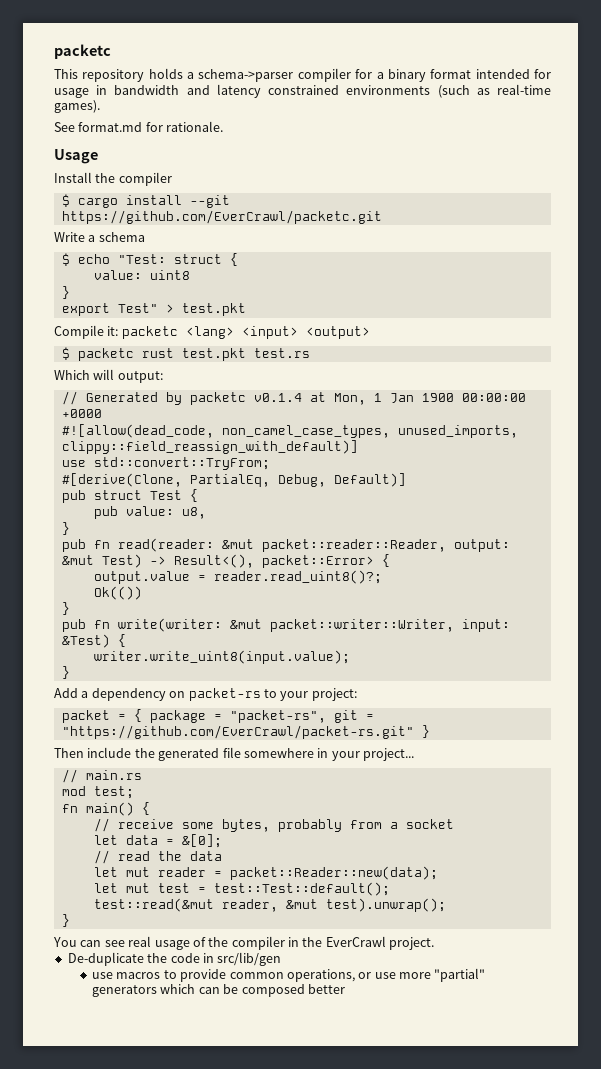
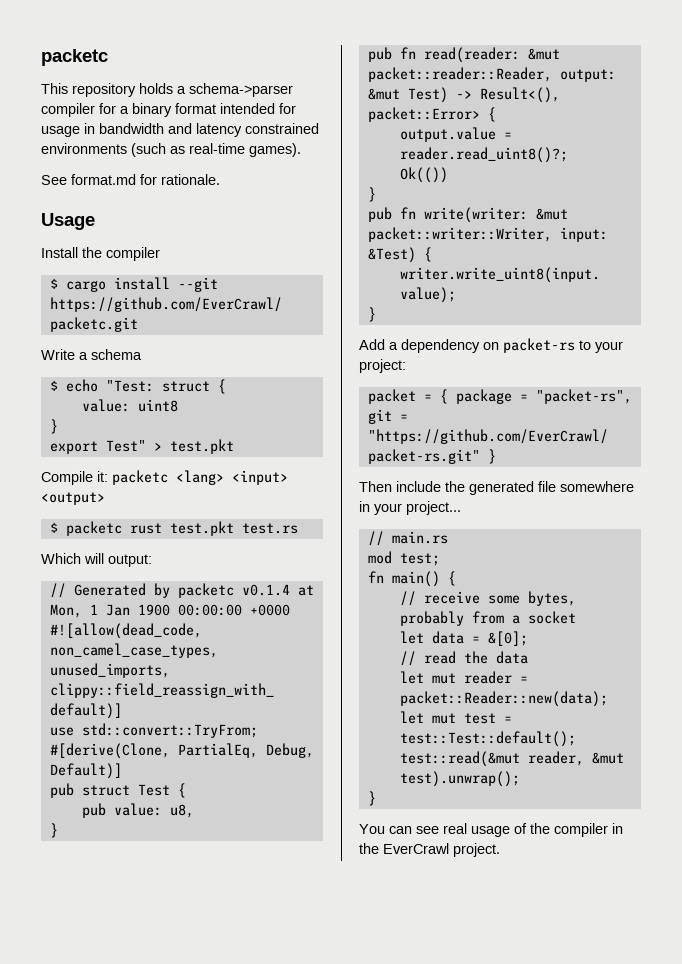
- De-duplicate the code in src/lib/gen
- use macros to provide common operations, or use more "partial" generators which can be composed better

